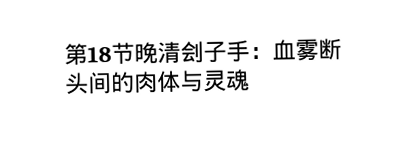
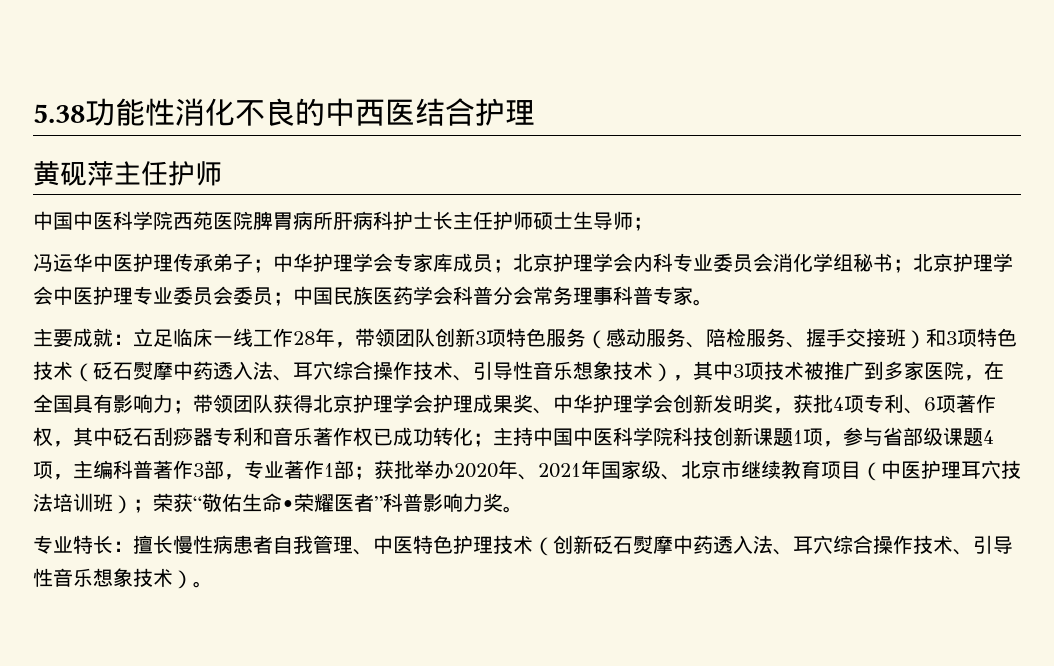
- 第18节晚清刽子手：血雾断头间的肉体与灵魂
+ 5.38功能性消化不良的中西医结合护理
+ 黄砚萍主任护师
+ 中国中医科学院西苑医院脾胃病所肝病科护士长主任护师硕士生导师；
+ 冯运华中医护理传承弟子；中华护理学会专家库成员；北京护理学会内科专业委员会消化学组秘书；北京护理学会中医护理专业委员会委员；中国民族医药学会科普分会常务理事科普专家。
+ 主要成就：立足临床一线工作28年，带领团队创新3项特色服务（感动服务、陪检服务、握手交接班）和3项特色技术（砭石熨摩中药透入法、耳穴综合操作技术、引导性音乐想象技术），其中3项技术被推广到多家医院，在全国具有影响力；带领团队获得北京护理学会护理成果奖、中华护理学会创新发明奖，获批4项专利、6项著作权，其中砭石刮痧器专利和音乐著作权已成功转化；主持中国中医科学院科技创新课题1项，参与省部级课题4项，主编科普著作3部，专业著作1部；获批举办2020年、2021年国家级、北京市继续教育项目（中医护理耳穴技法培训班）；荣获“敬佑生命•荣耀医者”科普影响力奖。
+ 专业特长：擅长慢性病患者自我管理、中医特色护理技术（创新砭石熨摩中药透入法、耳穴综合操作技术、引导性音乐想象技术）。

